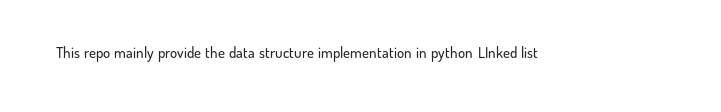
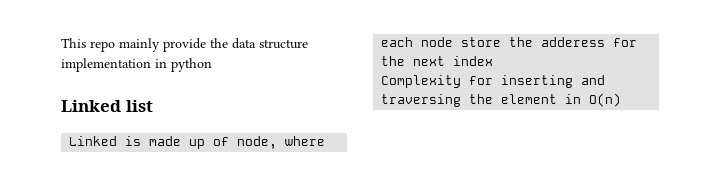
- This repo mainly provide the data structure implementation in python LInked list
+ This repo mainly provide the data structure implementation in python
+ Linked list
+ Linked is made up of node, where each node store the adderess for the next index
+ Complexity for inserting and traversing the element in O(n)

